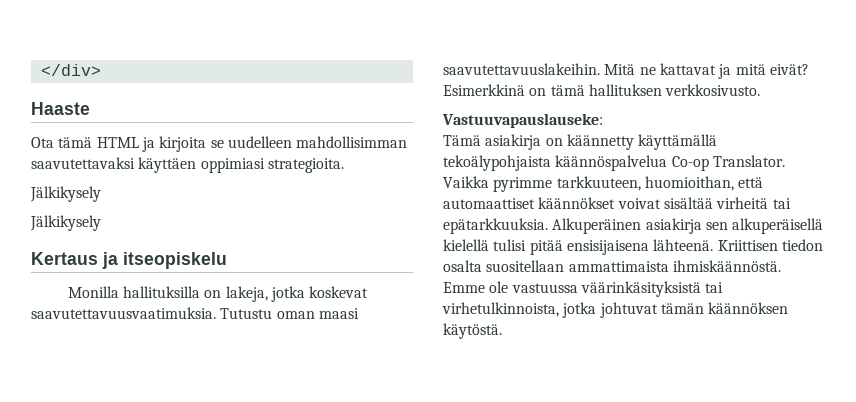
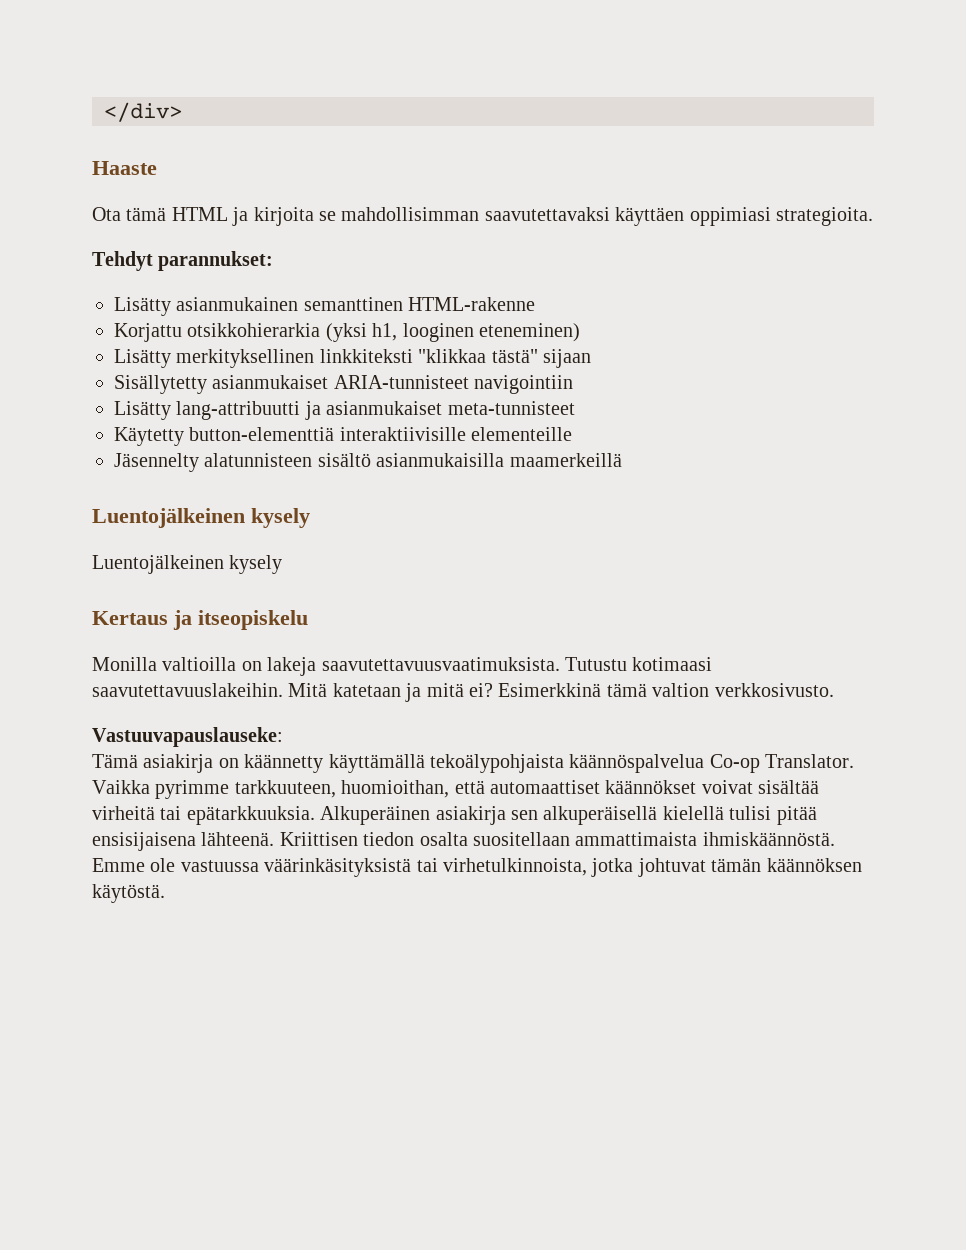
- Ota tämä HTML ja kirjoita se uudelleen mahdollisimman saavutettavaksi käyttäen oppimiasi strategioita.
- Jälkikysely
- Jälkikysely
+ Ota tämä HTML ja kirjoita se mahdollisimman saavutettavaksi käyttäen oppimiasi strategioita.
+ Tehdyt parannukset:
+ Lisätty asianmukainen semanttinen HTML-rakenne
+ Korjattu otsikkohierarkia (yksi h1, looginen eteneminen)
+ Lisätty merkityksellinen linkkiteksti "klikkaa tästä" sijaan
+ Sisällytetty asianmukaiset ARIA-tunnisteet navigointiin
+ Lisätty lang-attribuutti ja asianmukaiset meta-tunnisteet
+ Käytetty button-elementtiä interaktiivisille elementeille
+ Jäsennelty alatunnisteen sisältö asianmukaisilla maamerkeillä
+ Luentojälkeinen kysely
+ Luentojälkeinen kysely
  Kertaus ja itseopiskelu
- Monilla hallituksilla on lakeja, jotka koskevat saavutettavuusvaatimuksia. Tutustu oman maasi saavutettavuuslakeihin. Mitä ne kattavat ja mitä eivät? Esimerkkinä on tämä hallituksen verkkosivusto.
+ Monilla valtioilla on lakeja saavutettavuusvaatimuksista. Tutustu kotimaasi saavutettavuuslakeihin. Mitä katetaan ja mitä ei? Esimerkkinä tämä valtion verkkosivusto.

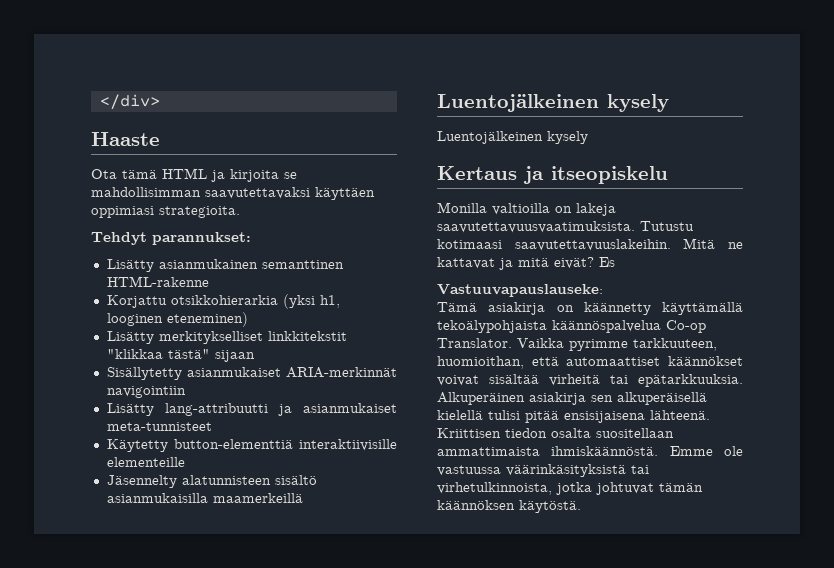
- Lisätty merkityksellinen linkkiteksti "klikkaa tästä" sijaan
+ Lisätty merkitykselliset linkkitekstit "klikkaa tästä" sijaan
- Sisällytetty asianmukaiset ARIA-tunnisteet navigointiin
+ Sisällytetty asianmukaiset ARIA-merkinnät navigointiin
- Mitä katetaan ja mitä ei? Esimerkkinä tämä valtion verkkosivusto.
+ Mitä ne kattavat ja mitä eivät? Es

